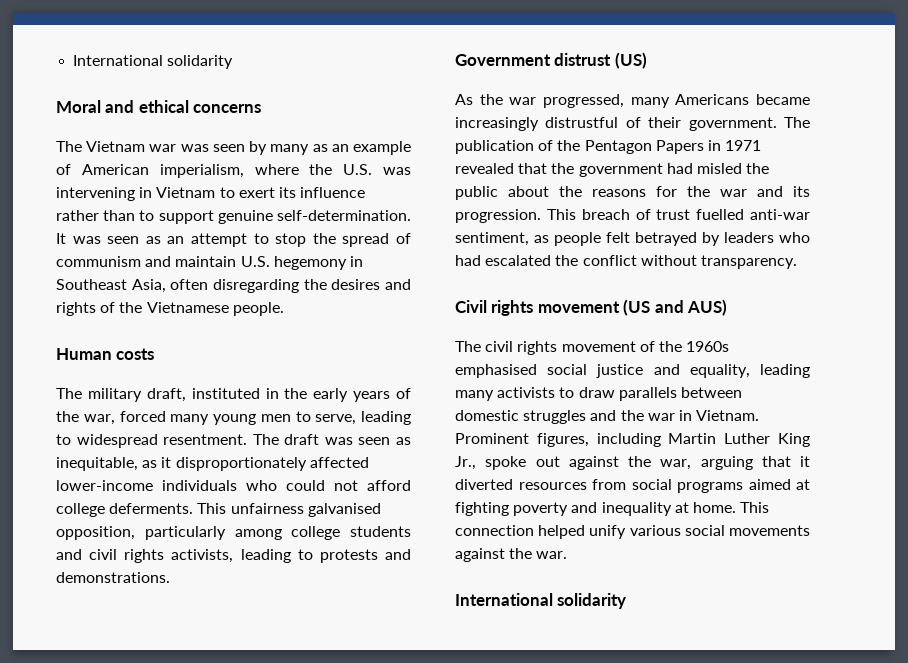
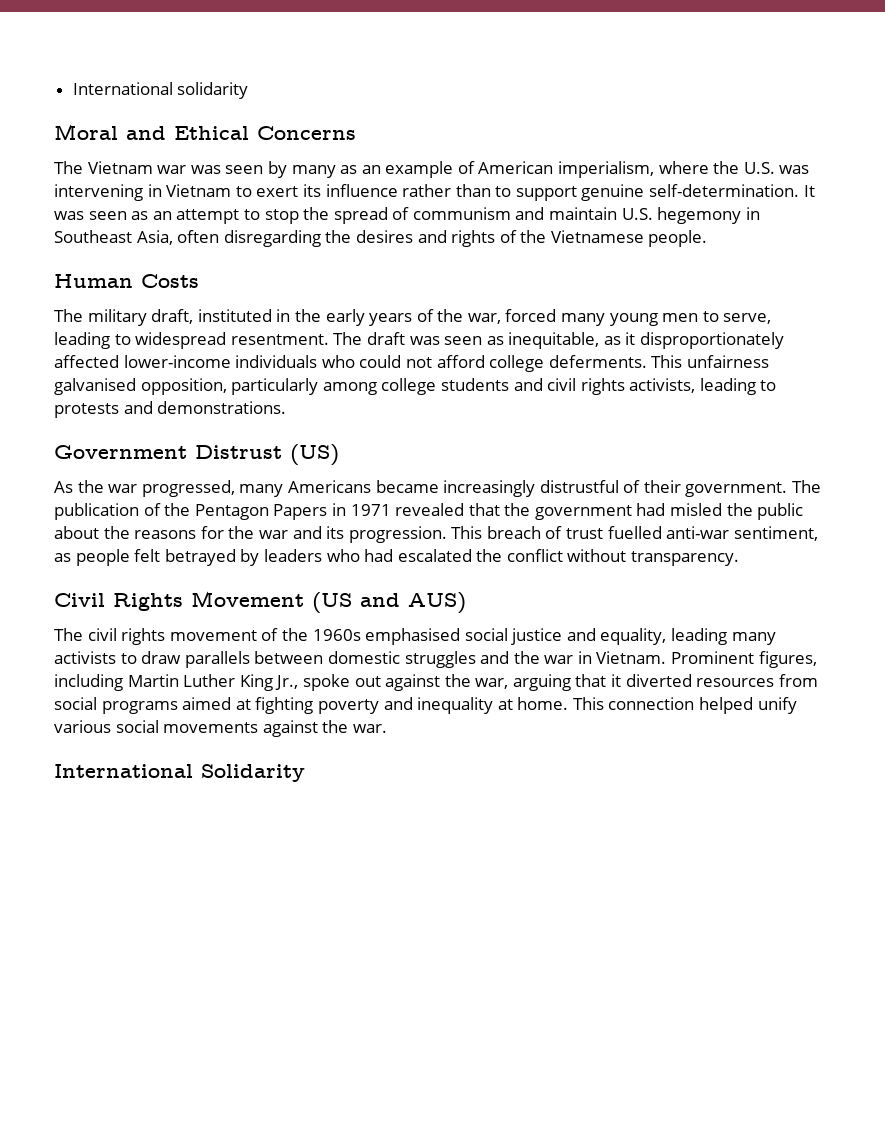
- Moral and ethical concerns
+ Moral and Ethical Concerns
- Human costs
+ Human Costs
- Government distrust (US)
+ Government Distrust (US)
- Civil rights movement (US and AUS)
+ Civil Rights Movement (US and AUS)
  This connection helped unify various social movements against the war.
- International solidarity
+ International Solidarity

